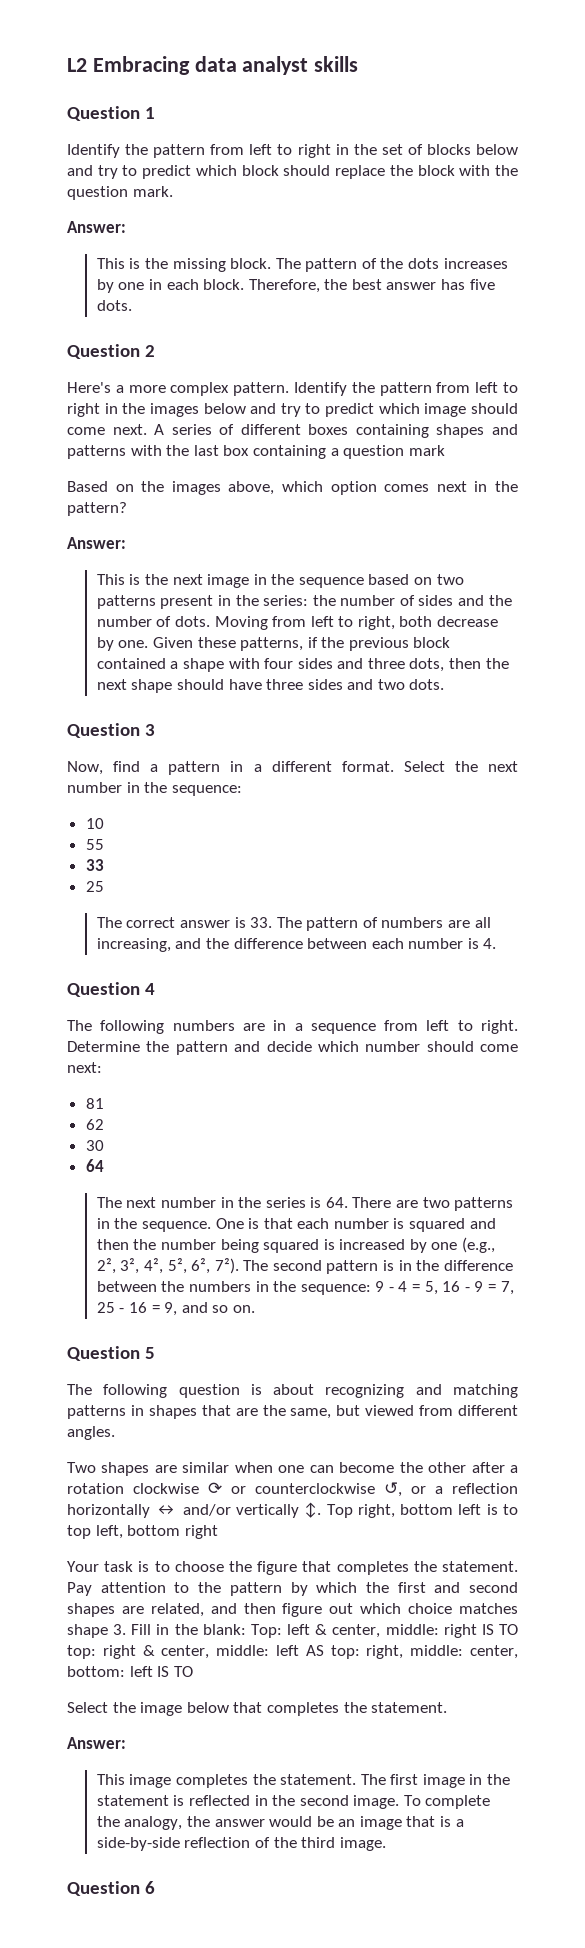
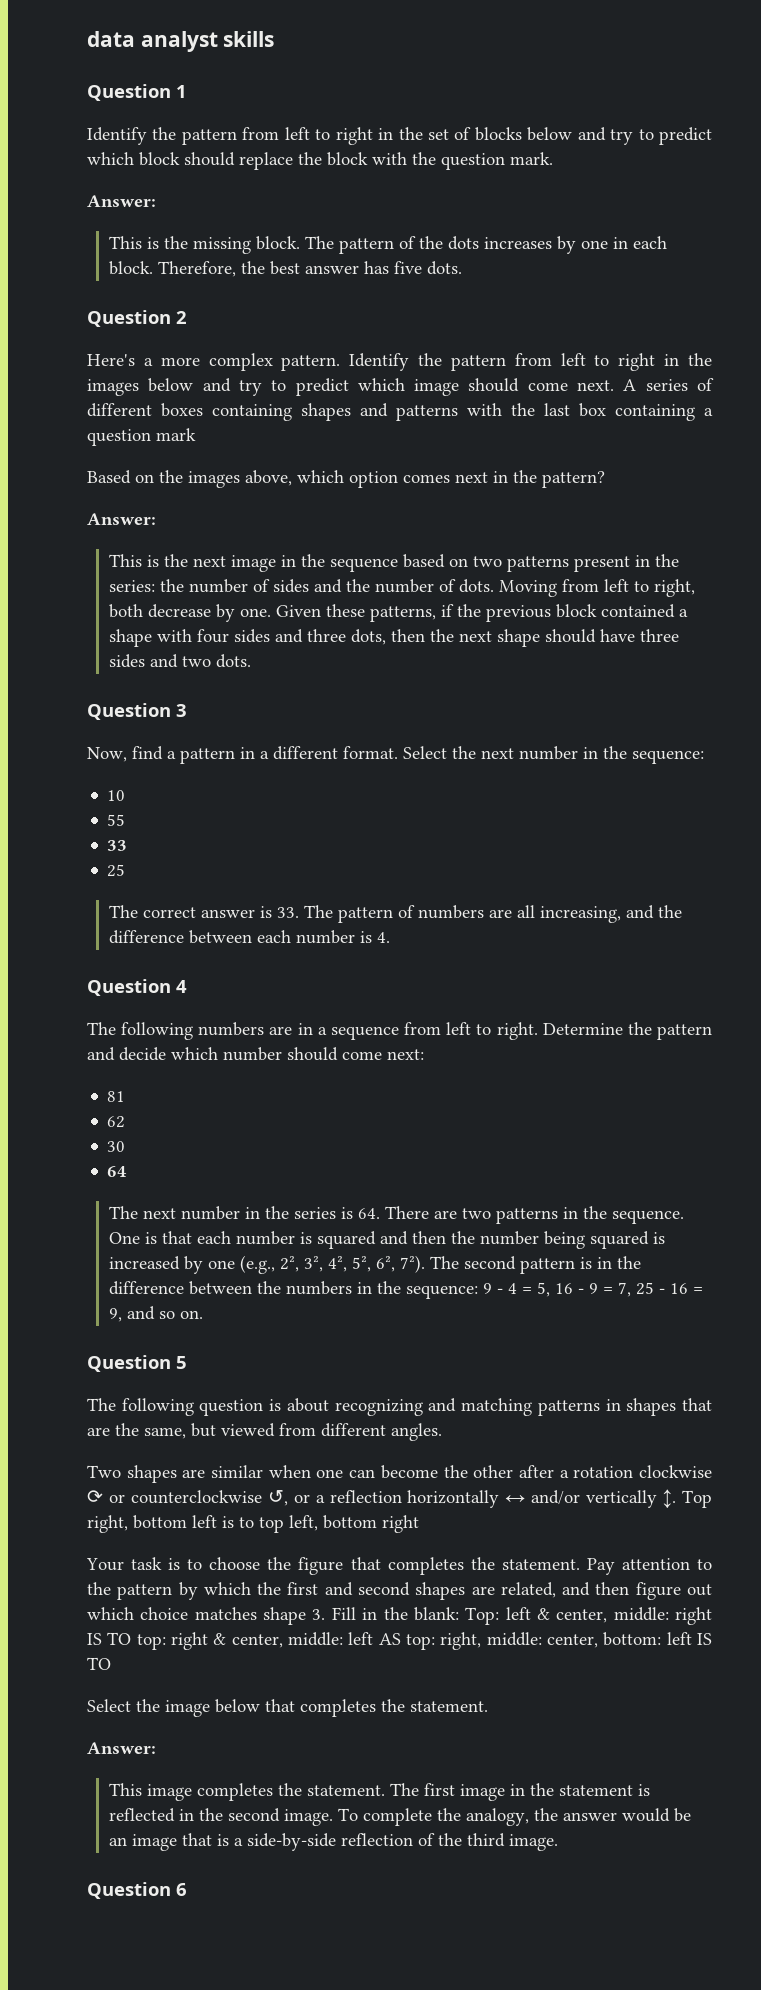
- L2 Embracing data analyst skills
+ data analyst skills

